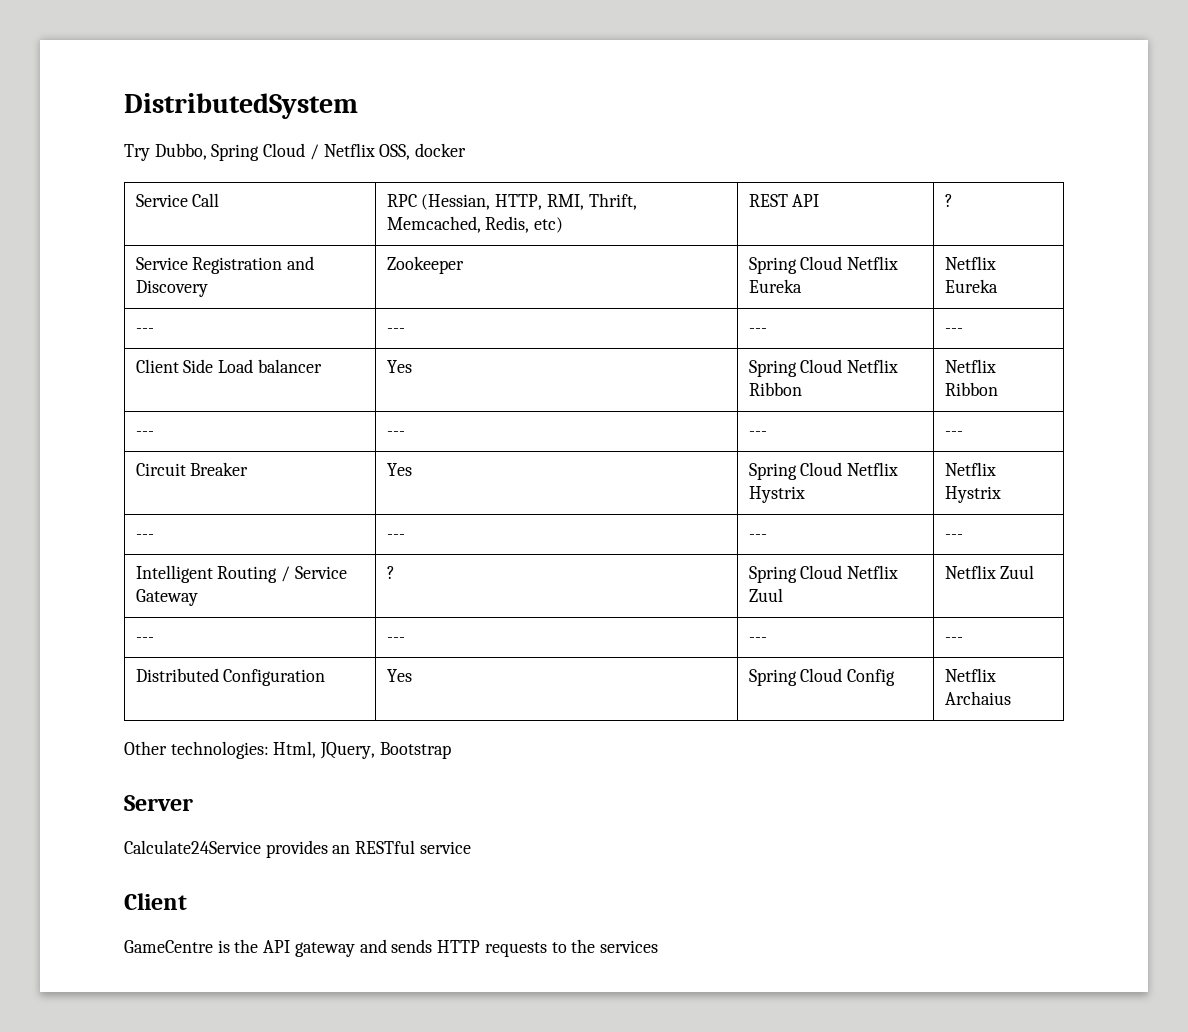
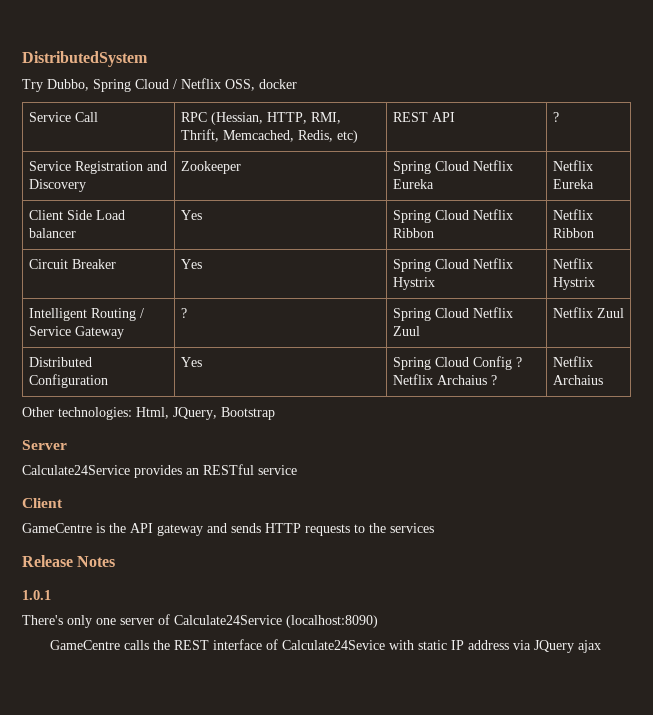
  Service Registration and Discovery | Zookeeper | Spring Cloud Netflix Eureka | Netflix Eureka
- --- | --- | --- | ---
  Client Side Load balancer | Yes | Spring Cloud Netflix Ribbon | Netflix Ribbon
- --- | --- | --- | ---
  Circuit Breaker | Yes | Spring Cloud Netflix Hystrix | Netflix Hystrix
- --- | --- | --- | ---
  Intelligent Routing / Service Gateway | ? | Spring Cloud Netflix Zuul | Netflix Zuul
- --- | --- | --- | ---
- Distributed Configuration | Yes | Spring Cloud Config | Netflix Archaius
+ Distributed Configuration | Yes | Spring Cloud Config ? Netflix Archaius ? | Netflix Archaius
+ Release Notes
+ 1.0.1
+ There's only one server of Calculate24Service (localhost:8090)
+ GameCentre calls the REST interface of Calculate24Sevice with static IP address via JQuery ajax

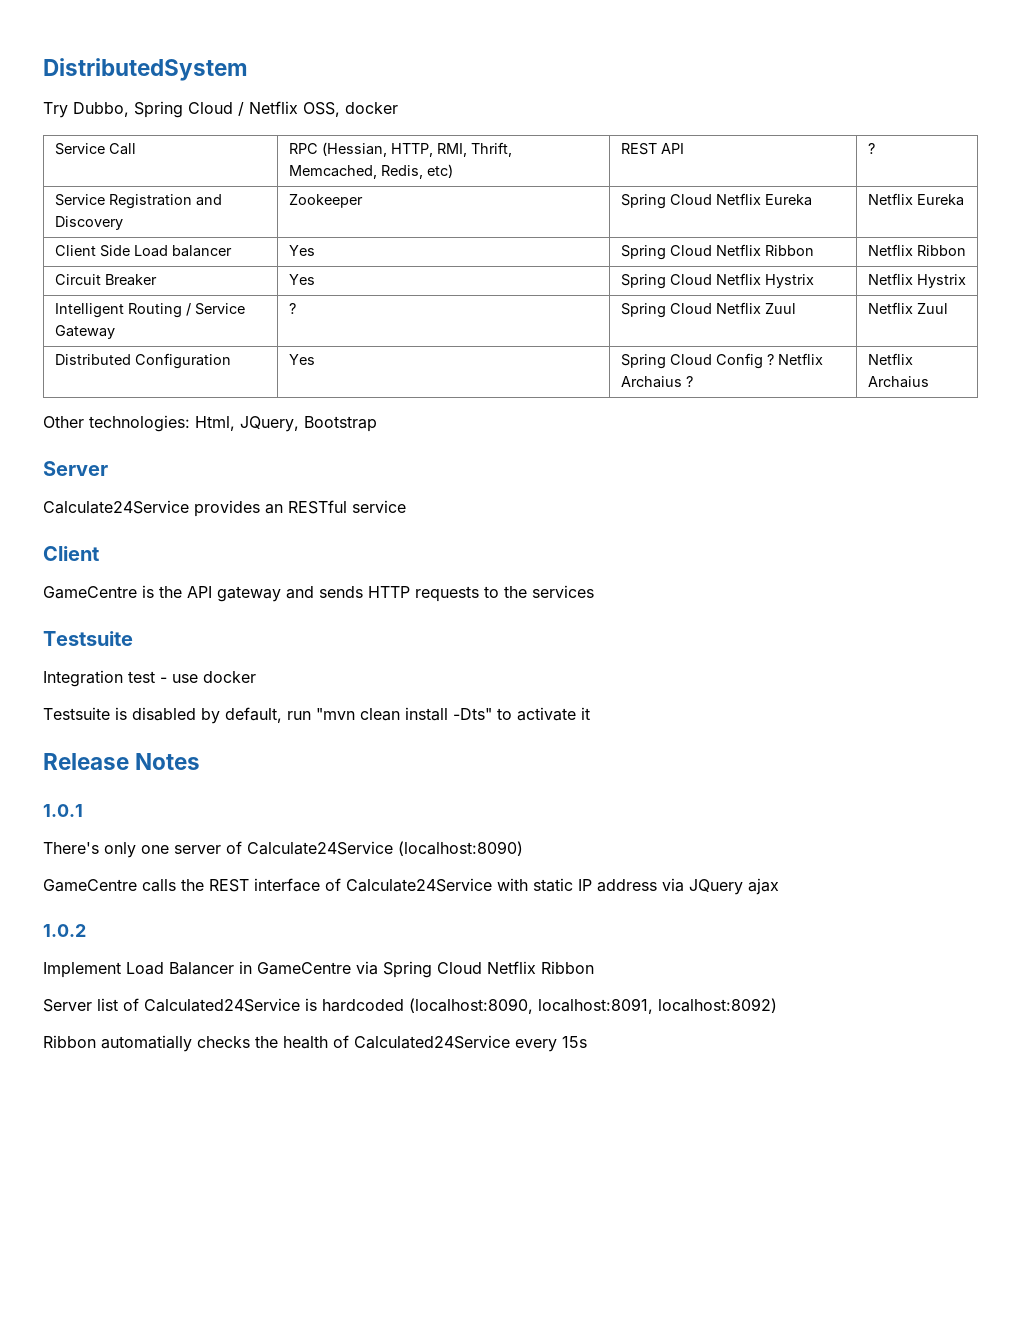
  GameCentre is the API gateway and sends HTTP requests to the services
+ Testsuite
+ Integration test - use docker
+ Testsuite is disabled by default, run "mvn clean install -Dts" to activate it
- GameCentre calls the REST interface of Calculate24Sevice with static IP address via JQuery ajax
+ GameCentre calls the REST interface of Calculate24Service with static IP address via JQuery ajax
+ 1.0.2
+ Implement Load Balancer in GameCentre via Spring Cloud Netflix Ribbon
+ Server list of Calculated24Service is hardcoded (localhost:8090, localhost:8091, localhost:8092)
+ Ribbon automatially checks the health of Calculated24Service every 15s

